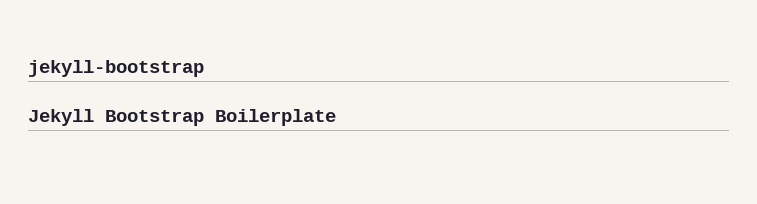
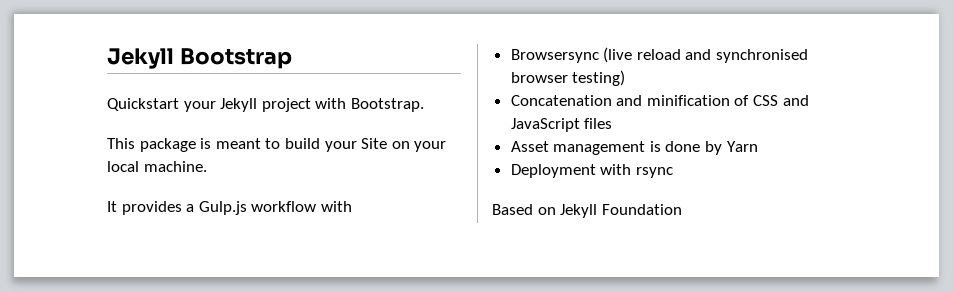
- jekyll-bootstrap
- Jekyll Bootstrap Boilerplate
+ Jekyll Bootstrap
+ Quickstart your Jekyll project with Bootstrap.
+ This package is meant to build your Site on your local machine.
+ It provides a Gulp.js workflow with
+ Browsersync (live reload and synchronised browser testing)
+ Concatenation and minification of CSS and JavaScript files
+ Asset management is done by Yarn
+ Deployment with rsync
+ Based on Jekyll Foundation

